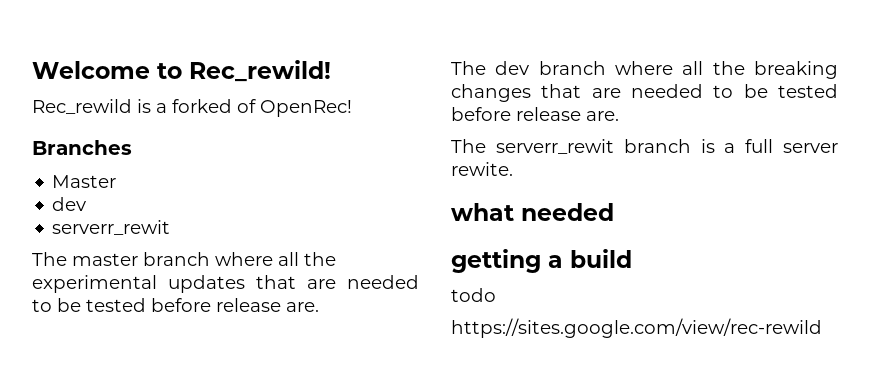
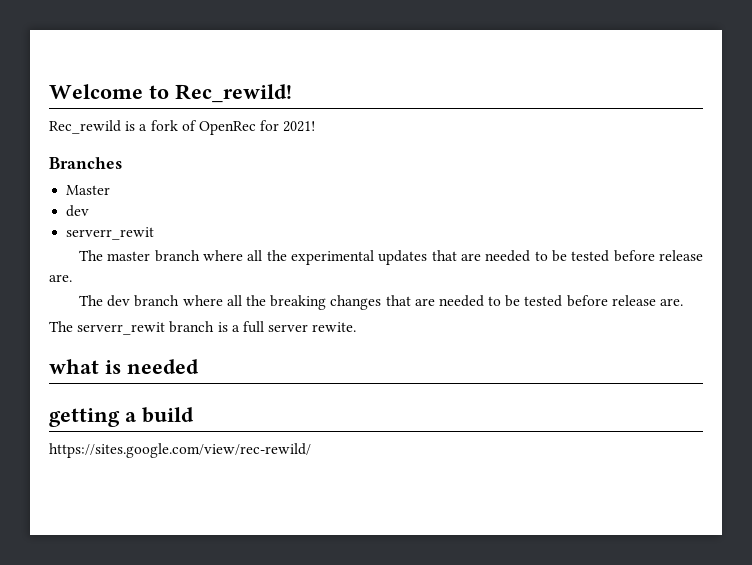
- Rec_rewild is a forked of OpenRec!
+ Rec_rewild is a fork of OpenRec for 2021!
- what needed
+ what is needed
- todo
- https://sites.google.com/view/rec-rewild
+ https://sites.google.com/view/rec-rewild/

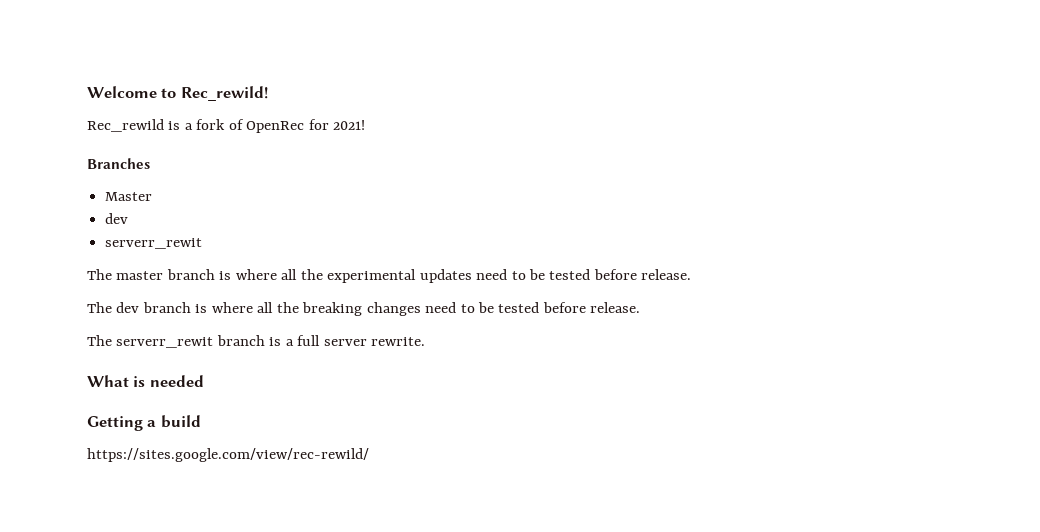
- The master branch where all the experimental updates that are needed to be tested before release are.
+ The master branch is where all the experimental updates need to be tested before release.
- The dev branch where all the breaking changes that are needed to be tested before release are.
+ The dev branch is where all the breaking changes need to be tested before release.
- The serverr_rewit branch is a full server rewite.
- what is needed
+ The serverr_rewit branch is a full server rewrite.
+ What is needed
- getting a build
+ Getting a build

